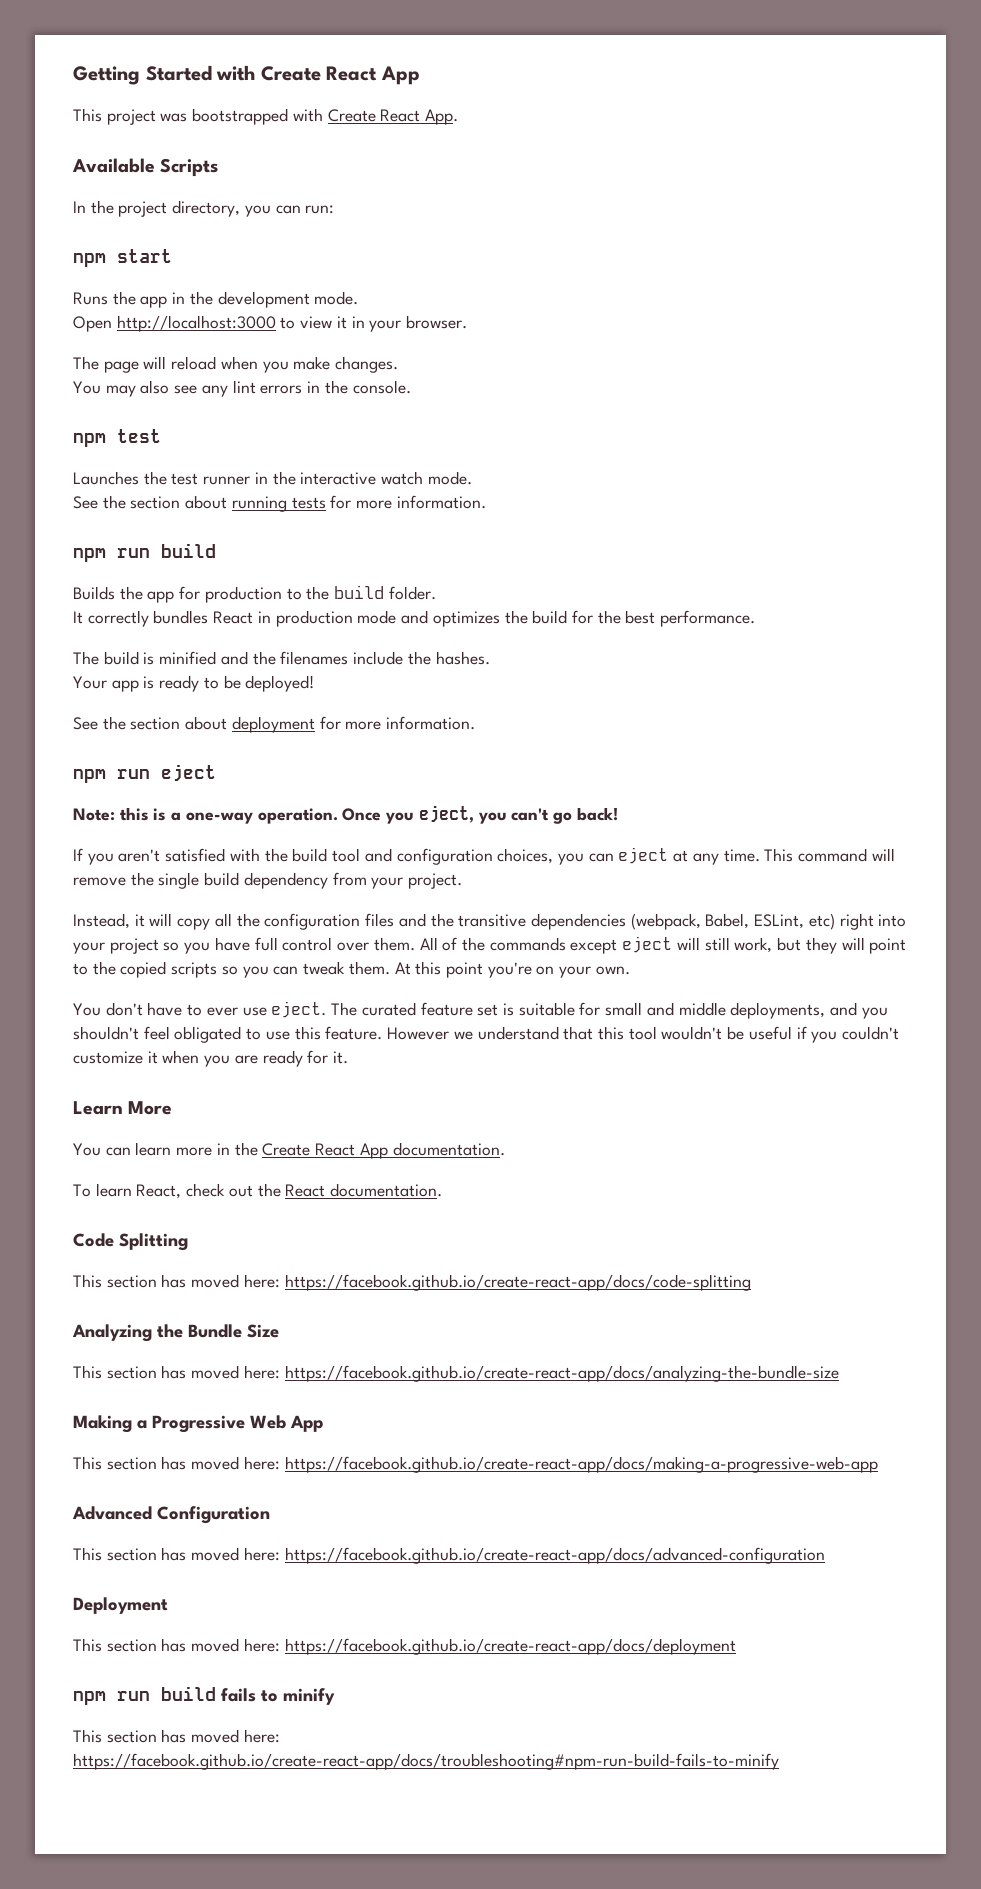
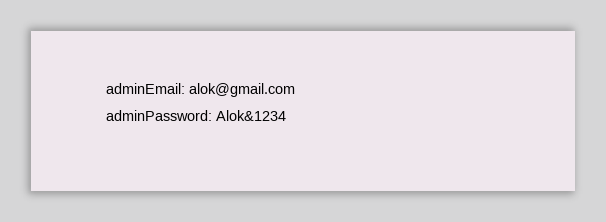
- Getting Started with Create React App
- This project was bootstrapped with Create React App.
- Available Scripts
- In the project directory, you can run:
- npm start
- Runs the app in the development mode.
- Open http://localhost:3000 to view it in your browser.
- The page will reload when you make changes.
- You may also see any lint errors in the console.
- npm test
- Launches the test runner in the interactive watch mode.
- See the section about running tests for more information.
- npm run build
- Builds the app for production to the build folder.
- It correctly bundles React in production mode and optimizes the build for the best performance.
- The build is minified and the filenames include the hashes.
- Your app is ready to be deployed!
- See the section about deployment for more information.
- npm run eject
- Note: this is a one-way operation. Once you eject, you can't go back!
- If you aren't satisfied with the build tool and configuration choices, you can eject at any time. This command will remove the single build dependency from your project.
- Instead, it will copy all the configuration files and the transitive dependencies (webpack, Babel, ESLint, etc) right into your project so you have full control over them. All of the commands except eject will still work, but they will point to the copied scripts so you can tweak them. At this point you're on your own.
- You don't have to ever use eject. The curated feature set is suitable for small and middle deployments, and you shouldn't feel obligated to use this feature. However we understand that this tool wouldn't be useful if you couldn't customize it when you are ready for it.
- Learn More
- You can learn more in the Create React App documentation.
- To learn React, check out the React documentation.
- Code Splitting
- This section has moved here: https://facebook.github.io/create-react-app/docs/code-splitting
- Analyzing the Bundle Size
- This section has moved here: https://facebook.github.io/create-react-app/docs/analyzing-the-bundle-size
- Making a Progressive Web App
- This section has moved here: https://facebook.github.io/create-react-app/docs/making-a-progressive-web-app
- Advanced Configuration
- This section has moved here: https://facebook.github.io/create-react-app/docs/advanced-configuration
- Deployment
- This section has moved here: https://facebook.github.io/create-react-app/docs/deployment
- npm run build fails to minify
- This section has moved here: https://facebook.github.io/create-react-app/docs/troubleshooting#npm-run-build-fails-to-minify
+ adminEmail: alok@gmail.com
+ adminPassword: Alok&1234

